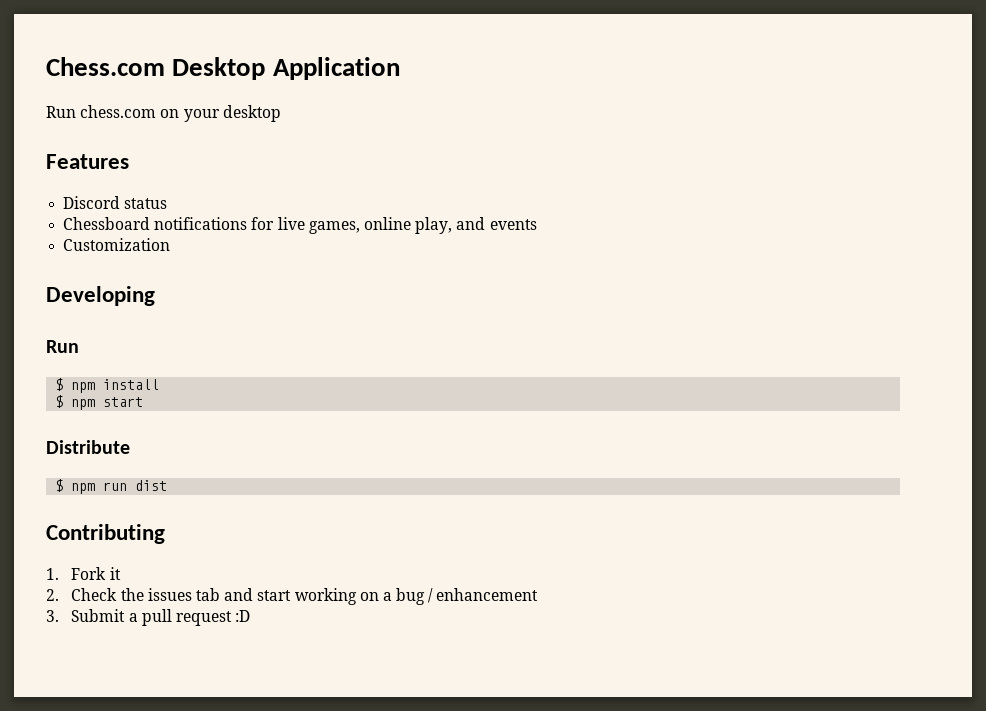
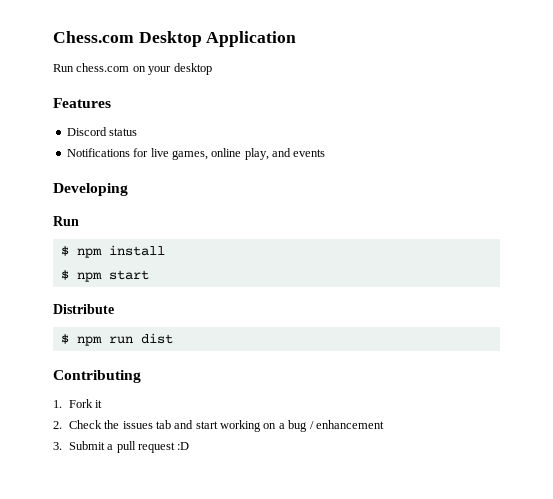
- Chessboard notifications for live games, online play, and events
+ Notifications for live games, online play, and events
- Customization

